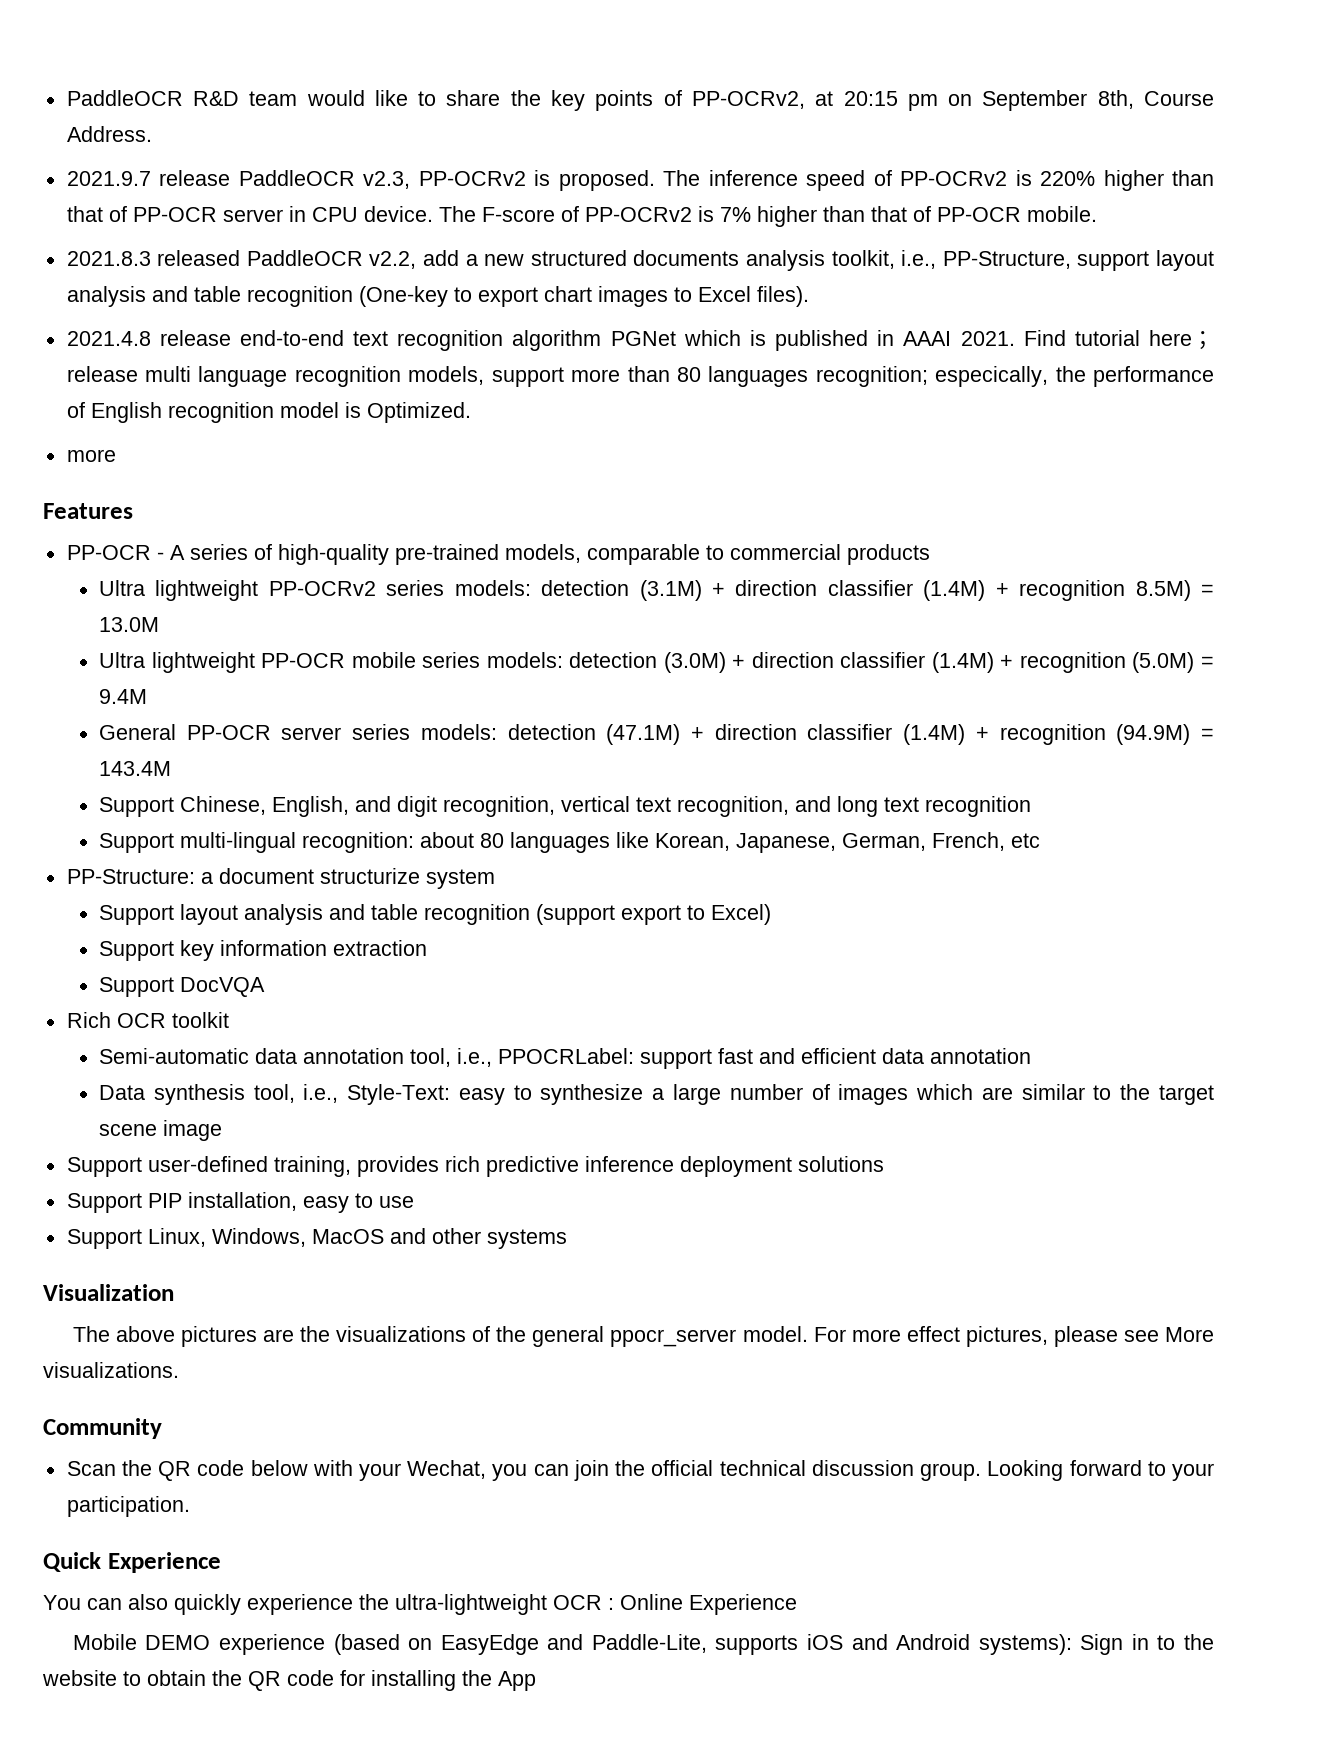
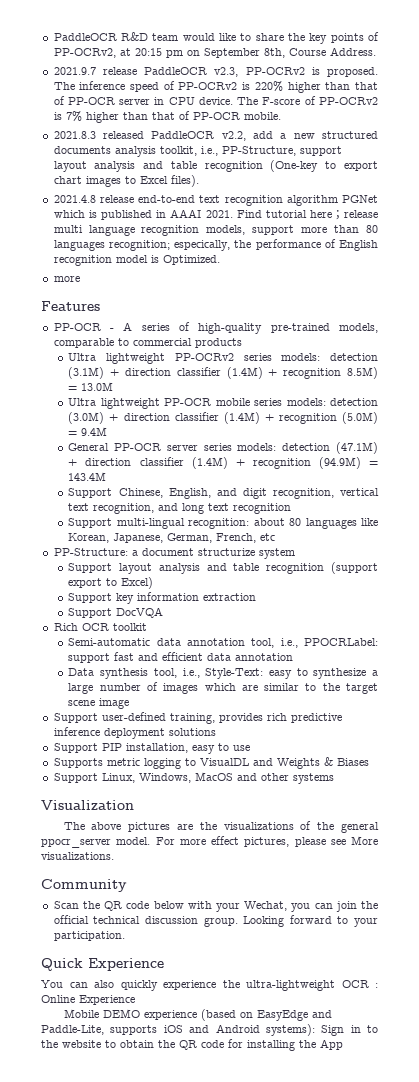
+ Supports metric logging to VisualDL and Weights & Biases

